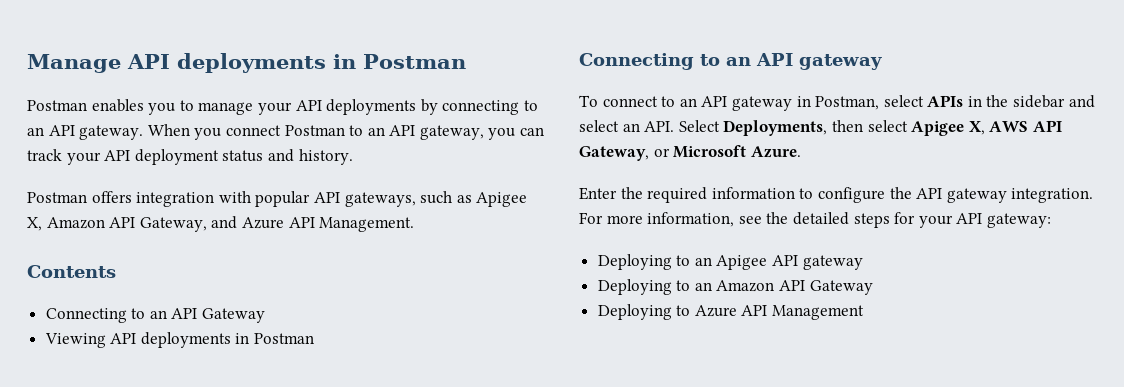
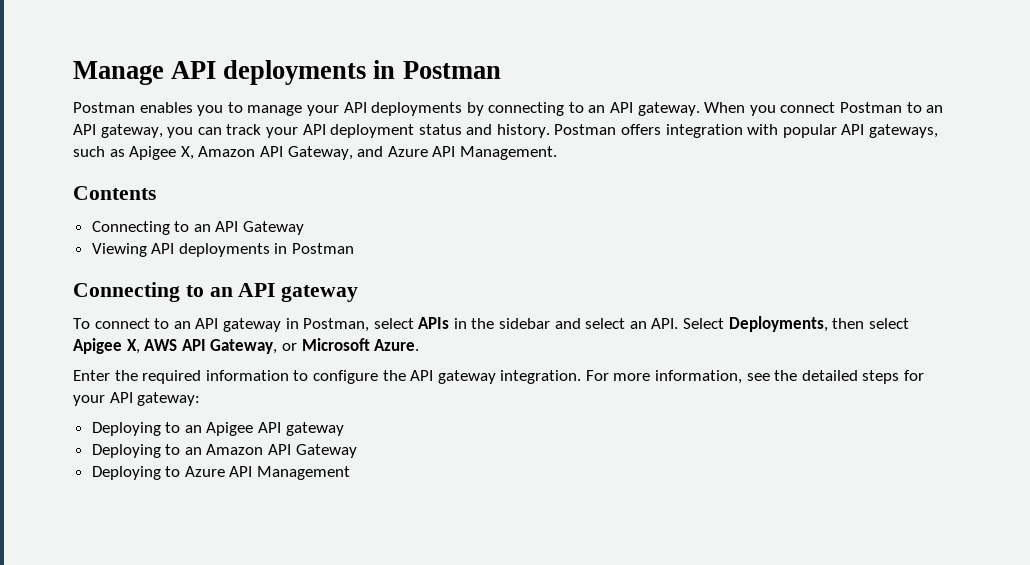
- When you connect Postman to an API gateway, you can track your API deployment status and history.
- Postman offers integration with popular API gateways, such as Apigee X, Amazon API Gateway, and Azure API Management.
+ When you connect Postman to an API gateway, you can track your API deployment status and history. Postman offers integration with popular API gateways, such as Apigee X, Amazon API Gateway, and Azure API Management.

